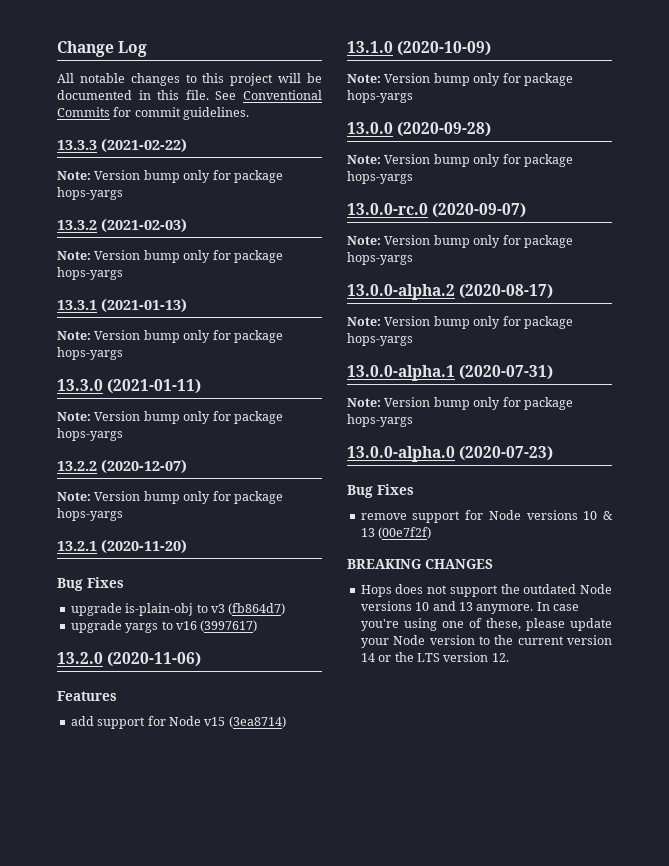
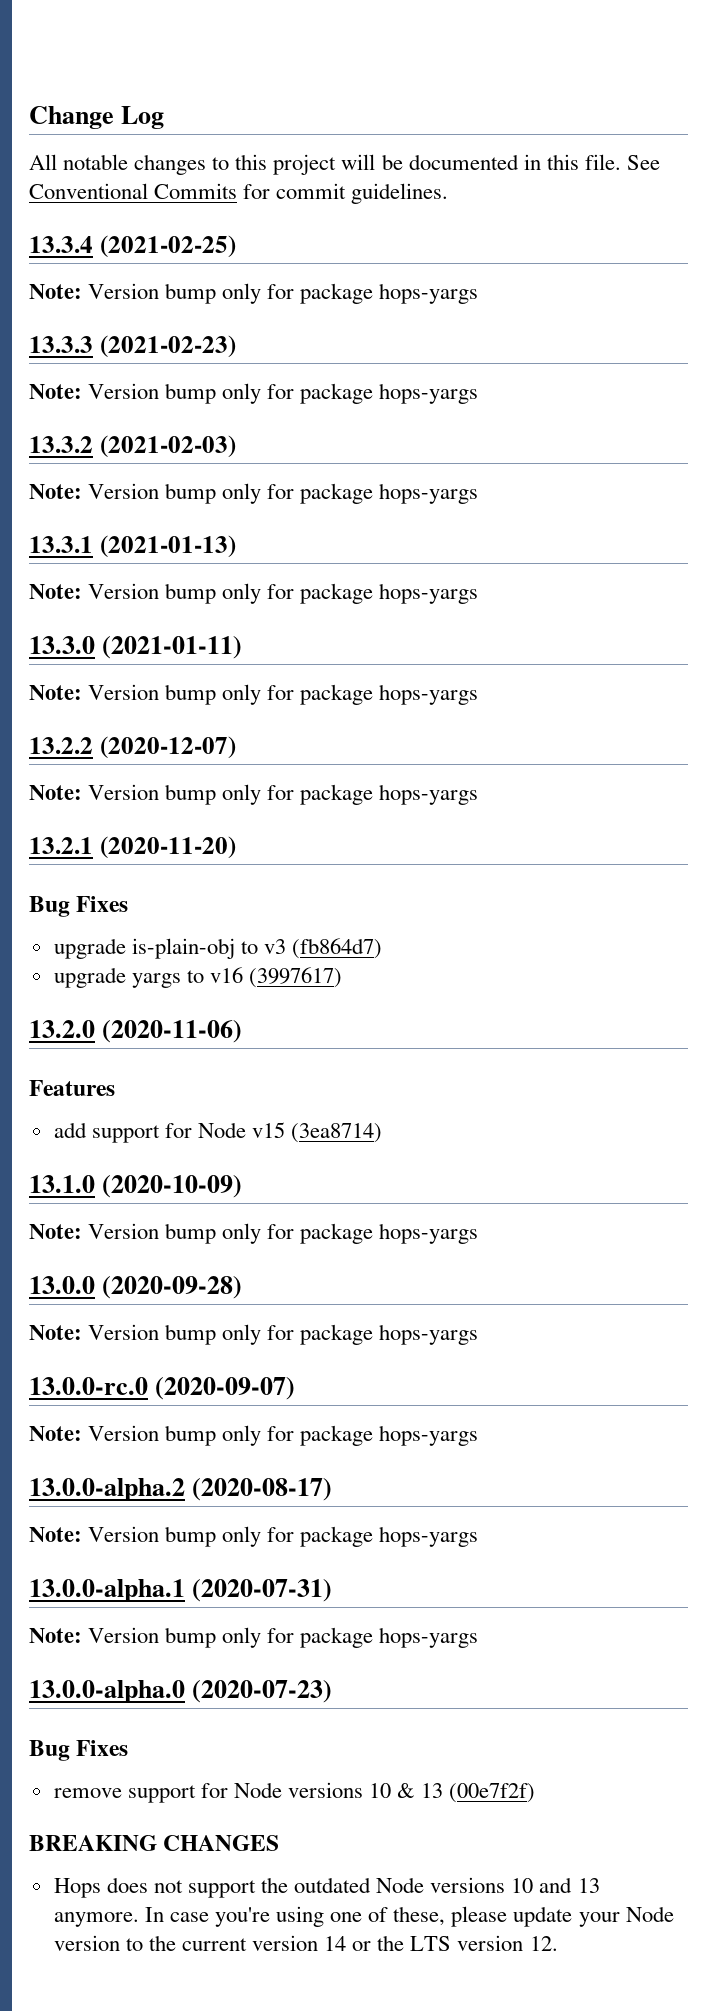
+ 13.3.4 (2021-02-25)
+ Note: Version bump only for package hops-yargs
- 13.3.3 (2021-02-22)
+ 13.3.3 (2021-02-23)

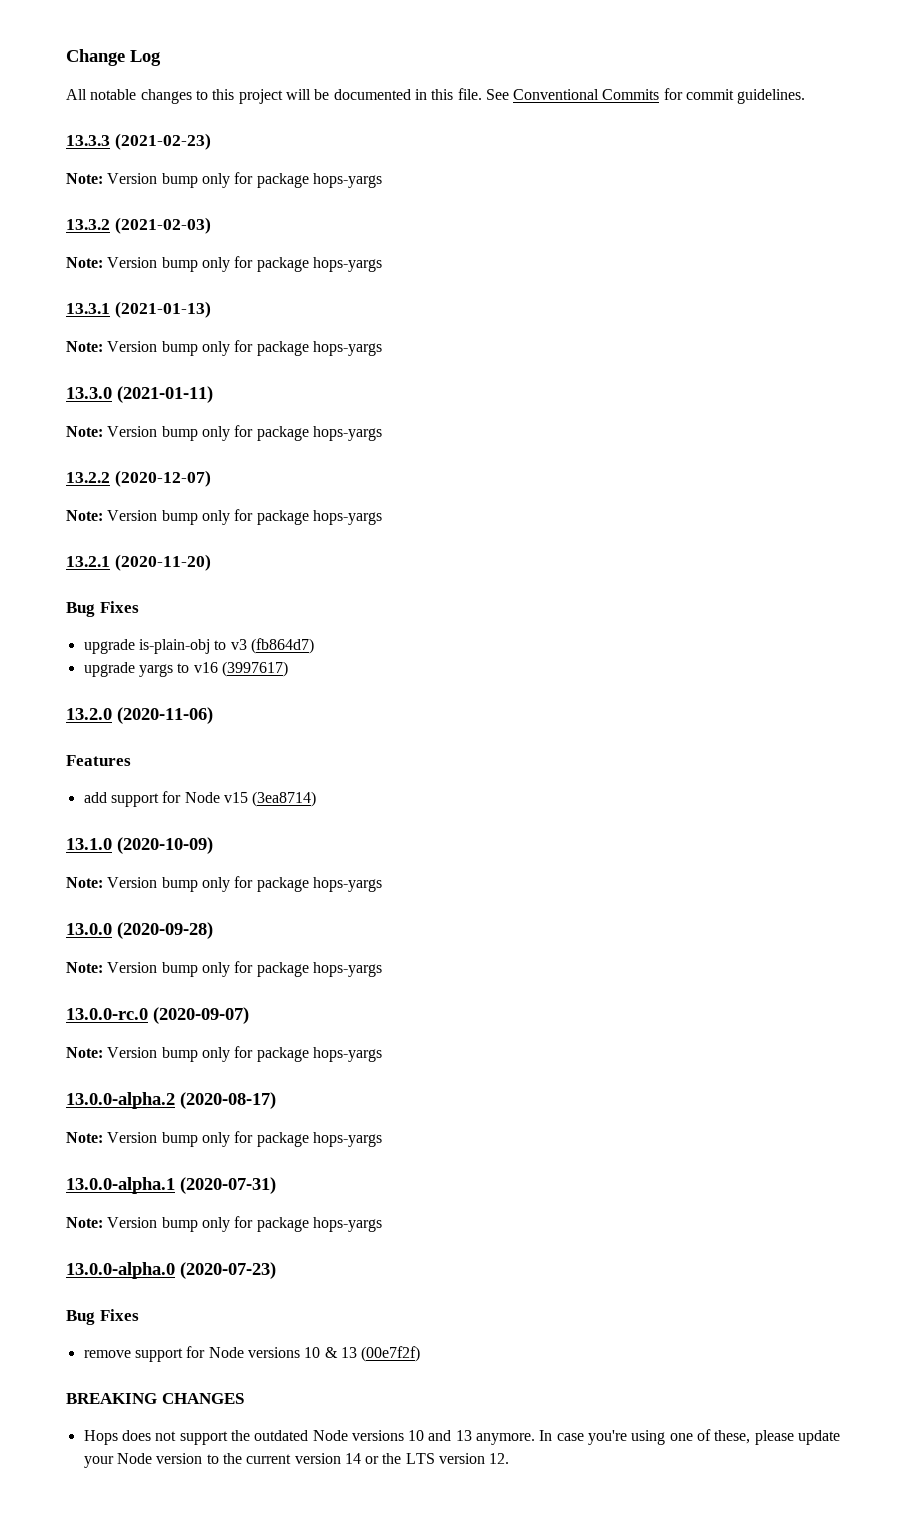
- 13.3.4 (2021-02-25)
- Note: Version bump only for package hops-yargs

